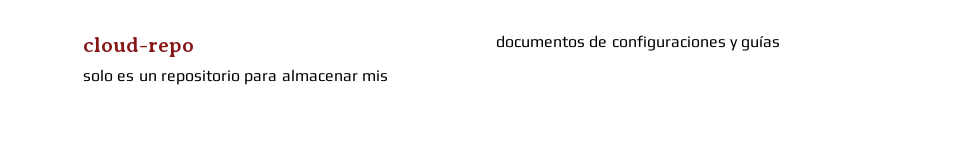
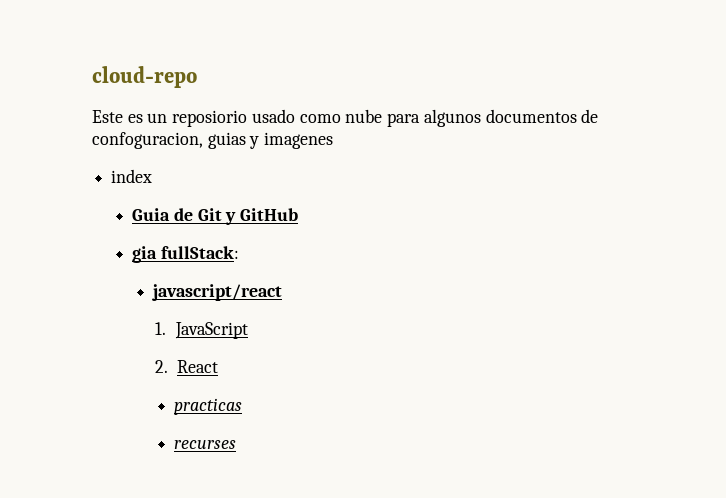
- solo es un repositorio para almacenar mis documentos de configuraciones y guías
+ Este es un reposiorio usado como nube para algunos documentos de confoguracion, guias y imagenes
+ index
+ Guia de Git y GitHub
+ gia fullStack:
+ javascript/react
+ 1. JavaScript
+ 2. React
+ practicas
+ recurses

